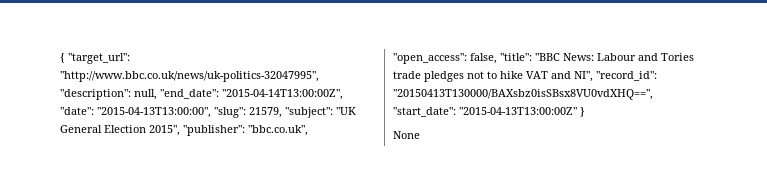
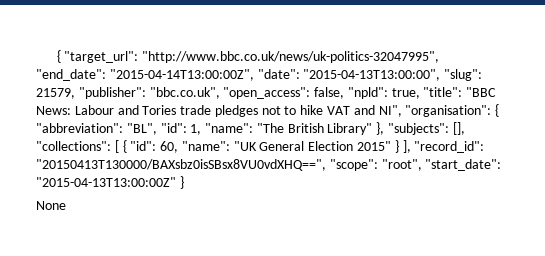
- { "target_url": "http://www.bbc.co.uk/news/uk-politics-32047995", "description": null, "end_date": "2015-04-14T13:00:00Z", "date": "2015-04-13T13:00:00", "slug": 21579, "subject": "UK General Election 2015", "publisher": "bbc.co.uk", "open_access": false, "title": "BBC News: Labour and Tories trade pledges not to hike VAT and NI", "record_id": "20150413T130000/BAXsbz0isSBsx8VU0vdXHQ==", "start_date": "2015-04-13T13:00:00Z" }
+ { "target_url": "http://www.bbc.co.uk/news/uk-politics-32047995", "end_date": "2015-04-14T13:00:00Z", "date": "2015-04-13T13:00:00", "slug": 21579, "publisher": "bbc.co.uk", "open_access": false, "npld": true, "title": "BBC News: Labour and Tories trade pledges not to hike VAT and NI", "organisation": { "abbreviation": "BL", "id": 1, "name": "The British Library" }, "subjects": [], "collections": [ { "id": 60, "name": "UK General Election 2015" } ], "record_id": "20150413T130000/BAXsbz0isSBsx8VU0vdXHQ==", "scope": "root", "start_date": "2015-04-13T13:00:00Z" }

